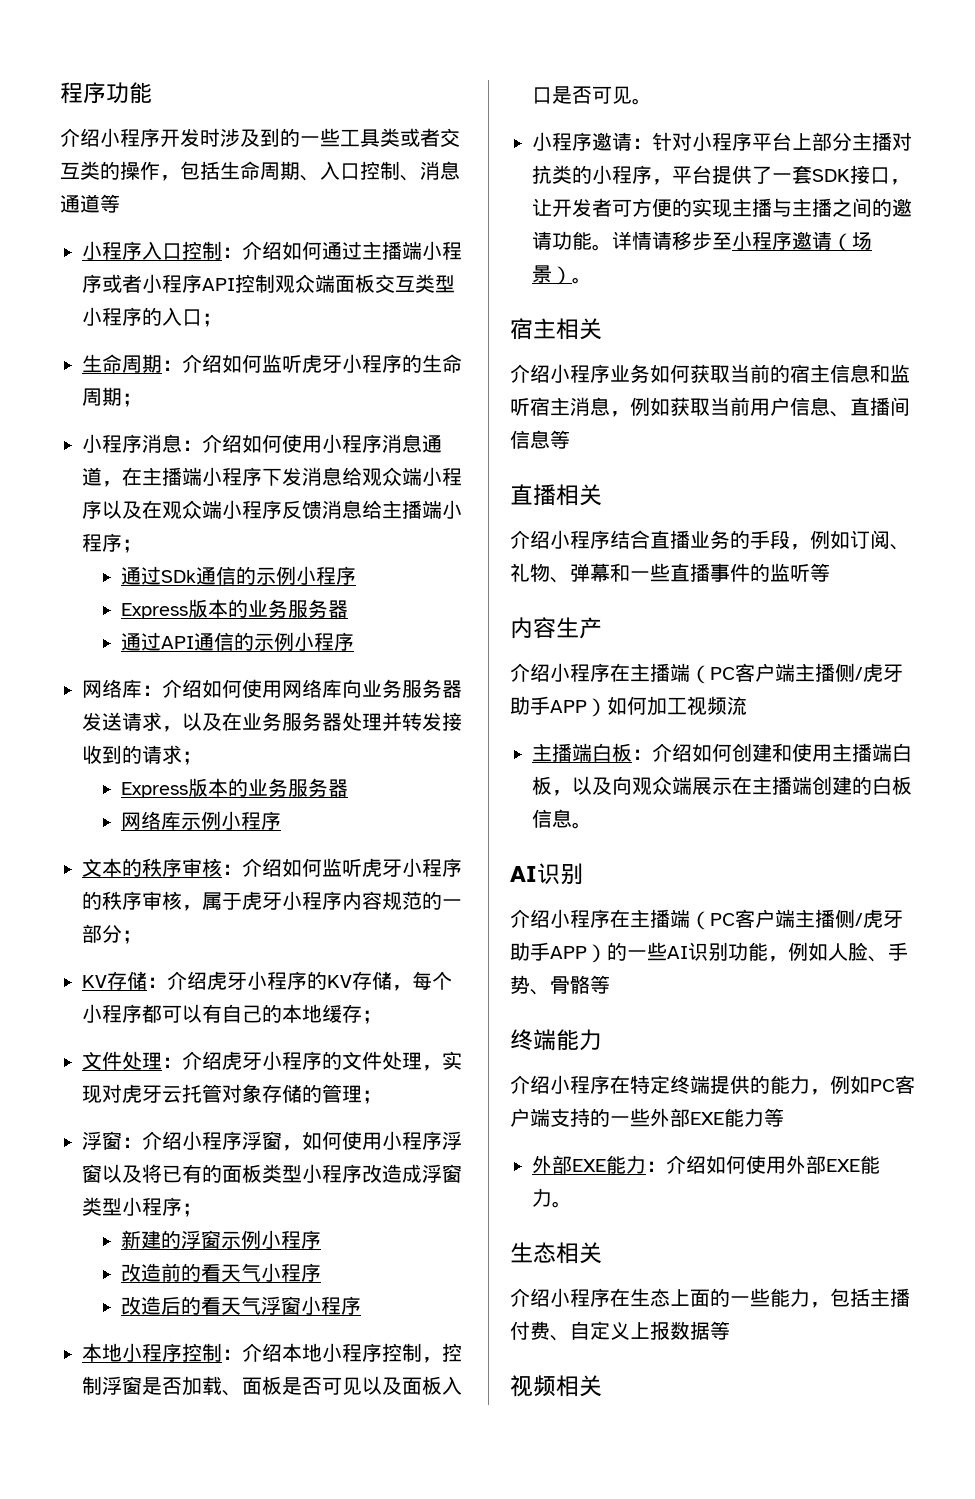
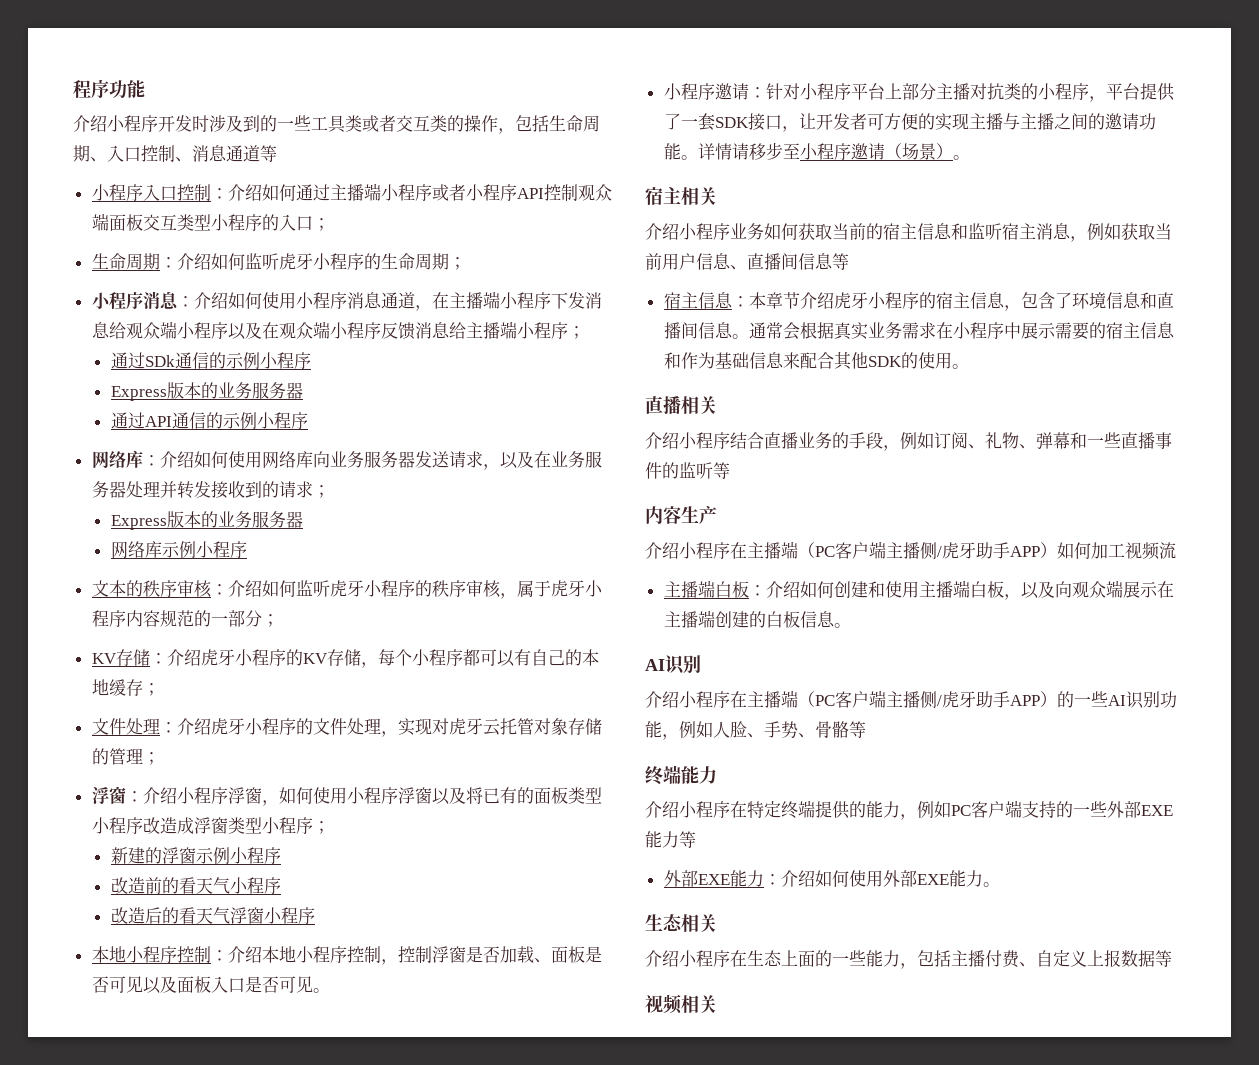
+ 宿主信息：本章节介绍虎牙小程序的宿主信息，包含了环境信息和直播间信息。通常会根据真实业务需求在小程序中展示需要的宿主信息和作为基础信息来配合其他SDK的使用。

